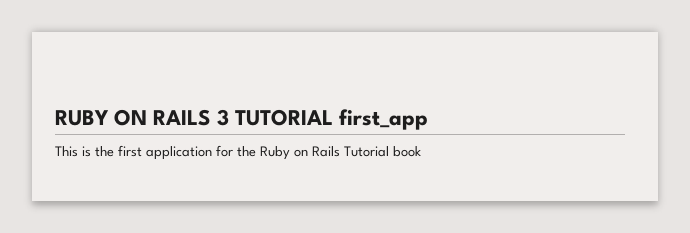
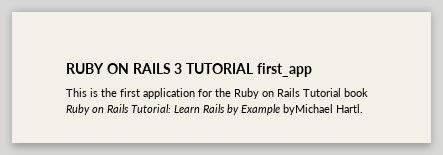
- This is the first application for the Ruby on Rails Tutorial book
+ This is the first application for the Ruby on Rails Tutorial book Ruby on Rails Tutorial: Learn Rails by Example byMichael Hartl.

